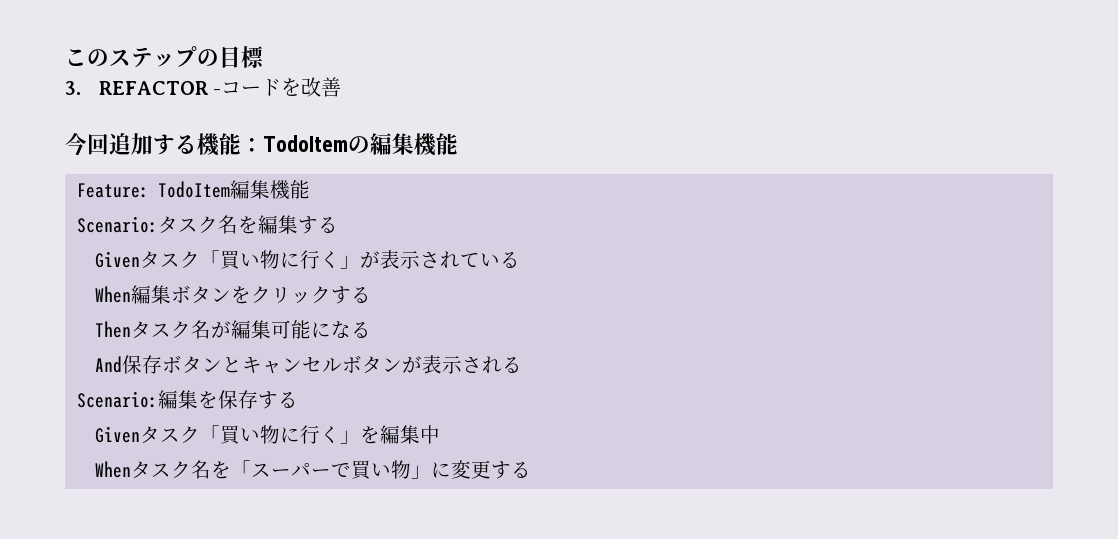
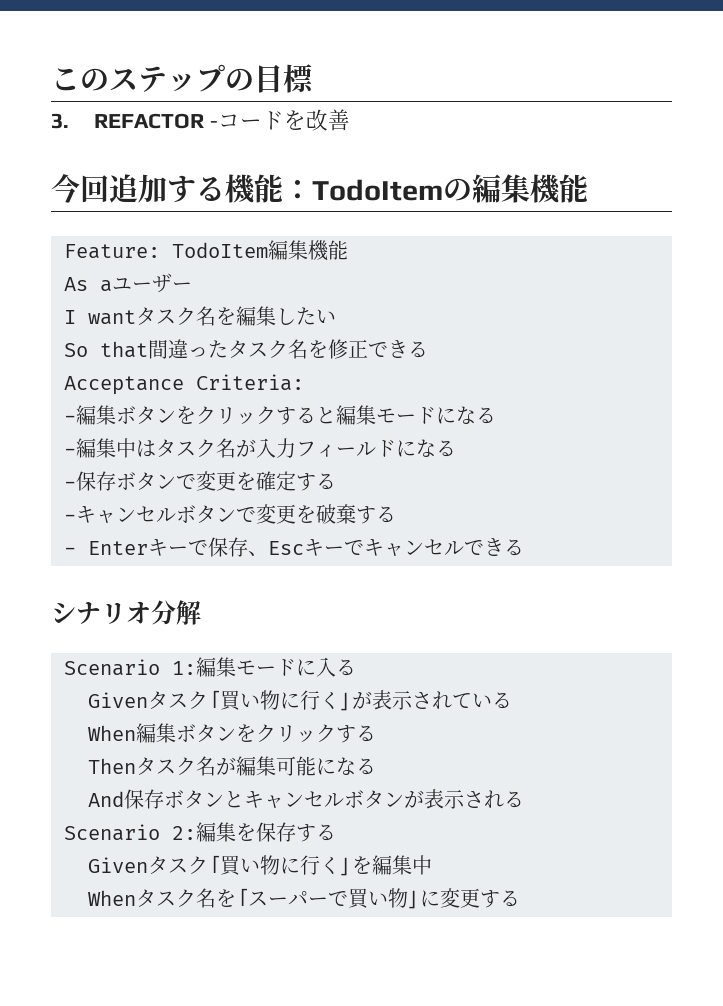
- Scenario:タスク名を編集する
+ As aユーザー
+ I wantタスク名を編集したい
+ So that間違ったタスク名を修正できる
+ Acceptance Criteria:
+ -編集ボタンをクリックすると編集モードになる
+ -編集中はタスク名が入力フィールドになる
+ -保存ボタンで変更を確定する
+ -キャンセルボタンで変更を破棄する
+ - Enterキーで保存、Escキーでキャンセルできる
+ シナリオ分解
+ Scenario 1:編集モードに入る
- Scenario:編集を保存する
+ Scenario 2:編集を保存する

